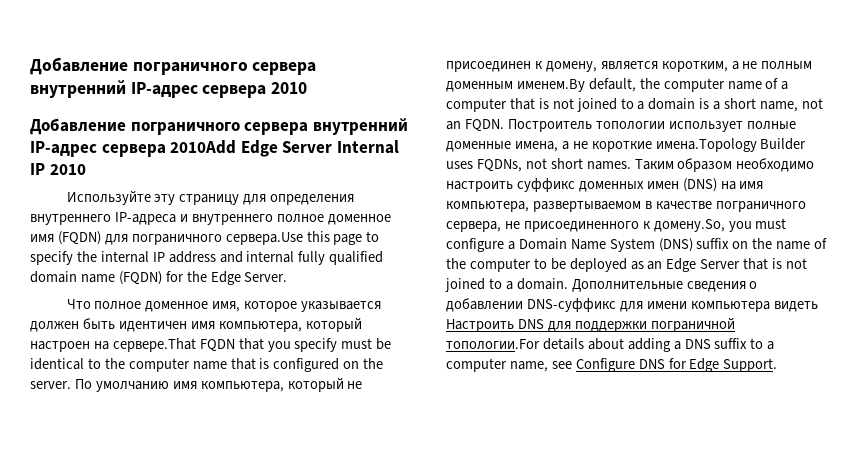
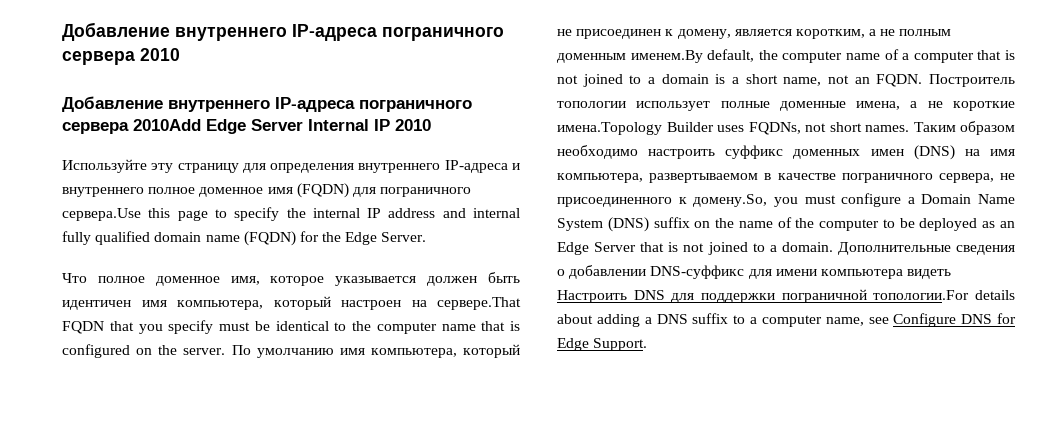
- Добавление пограничного сервера внутренний IP-адрес сервера 2010
- Добавление пограничного сервера внутренний IP-адрес сервера 2010Add Edge Server Internal IP 2010
+ Добавление внутреннего IP-адреса пограничного сервера 2010
+ Добавление внутреннего IP-адреса пограничного сервера 2010Add Edge Server Internal IP 2010

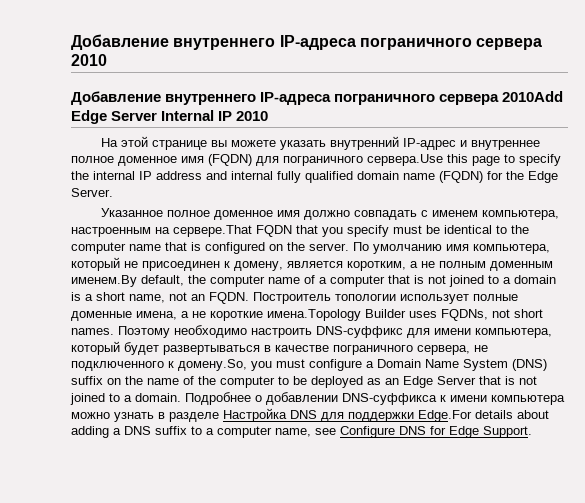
- Используйте эту страницу для определения внутреннего IP-адреса и внутреннего полное доменное имя (FQDN) для пограничного сервера.Use this page to specify the internal IP address and internal fully qualified domain name (FQDN) for the Edge Server.
+ На этой странице вы можете указать внутренний IP-адрес и внутреннее полное доменное имя (FQDN) для пограничного сервера.Use this page to specify the internal IP address and internal fully qualified domain name (FQDN) for the Edge Server.
- Что полное доменное имя, которое указывается должен быть идентичен имя компьютера, который настроен на сервере.That FQDN that you specify must be identical to the computer name that is configured on the server.
+ Указанное полное доменное имя должно совпадать с именем компьютера, настроенным на сервере.That FQDN that you specify must be identical to the computer name that is configured on the server.
- Таким образом необходимо настроить суффикс доменных имен (DNS) на имя компьютера, развертываемом в качестве пограничного сервера, не присоединенного к домену.So, you must configure a Domain Name System (DNS) suffix on the name of the computer to be deployed as an Edge Server that is not joined to a domain.
+ Поэтому необходимо настроить DNS-суффикс для имени компьютера, который будет развертываться в качестве пограничного сервера, не подключенного к домену.So, you must configure a Domain Name System (DNS) suffix on the name of the computer to be deployed as an Edge Server that is not joined to a domain.
- Дополнительные сведения о добавлении DNS-суффикс для имени компьютера видеть Настроить DNS для поддержки пограничной топологии.For details about adding a DNS suffix to a computer name, see Configure DNS for Edge Support.
+ Подробнее о добавлении DNS-суффикса к имени компьютера можно узнать в разделе Настройка DNS для поддержки Edge.For details about adding a DNS suffix to a computer name, see Configure DNS for Edge Support.

